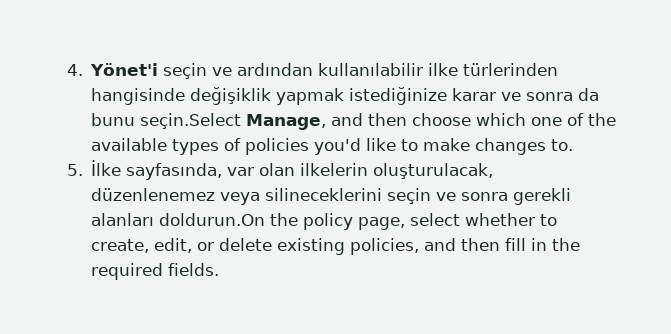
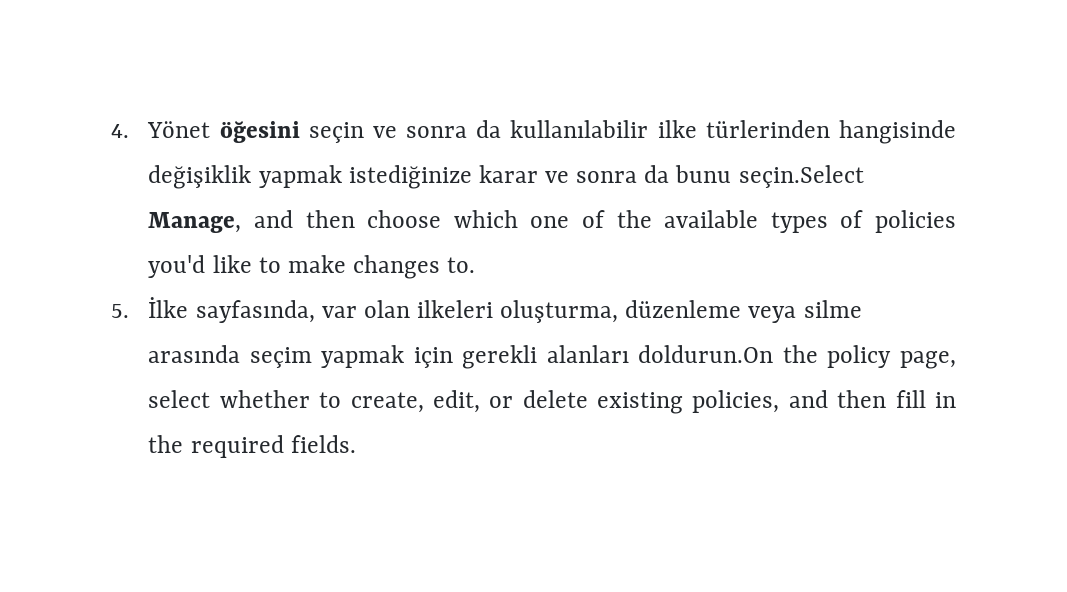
- 4. Yönet'i seçin ve ardından kullanılabilir ilke türlerinden hangisinde değişiklik yapmak istediğinize karar ve sonra da bunu seçin.Select Manage, and then choose which one of the available types of policies you'd like to make changes to.
+ 4. Yönet öğesini seçin ve sonra da kullanılabilir ilke türlerinden hangisinde değişiklik yapmak istediğinize karar ve sonra da bunu seçin.Select Manage, and then choose which one of the available types of policies you'd like to make changes to.
- 5. İlke sayfasında, var olan ilkelerin oluşturulacak, düzenlenemez veya silineceklerini seçin ve sonra gerekli alanları doldurun.On the policy page, select whether to create, edit, or delete existing policies, and then fill in the required fields.
+ 5. İlke sayfasında, var olan ilkeleri oluşturma, düzenleme veya silme arasında seçim yapmak için gerekli alanları doldurun.On the policy page, select whether to create, edit, or delete existing policies, and then fill in the required fields.

